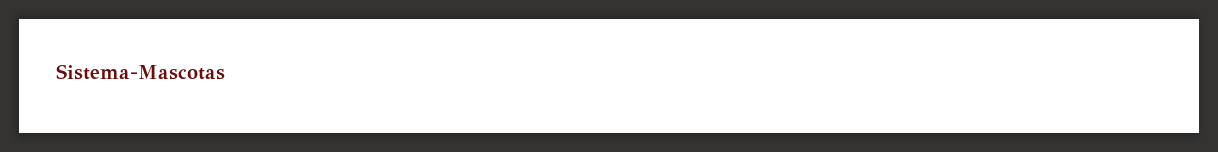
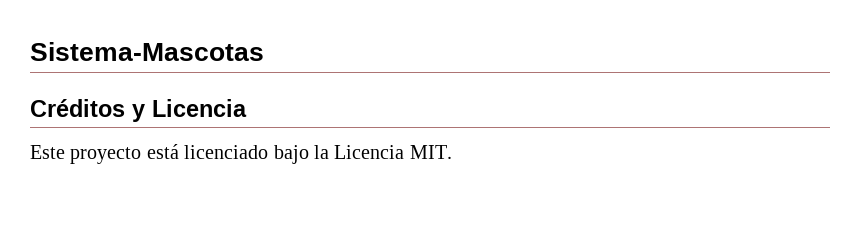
+ Créditos y Licencia
+ Este proyecto está licenciado bajo la Licencia MIT.

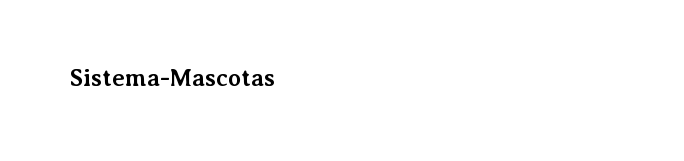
- Créditos y Licencia
- Este proyecto está licenciado bajo la Licencia MIT.

